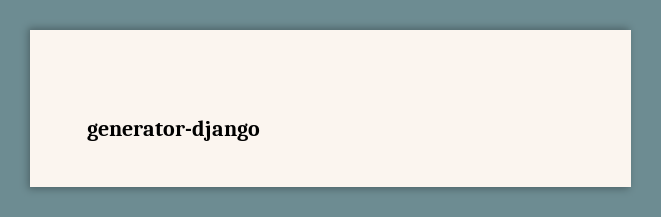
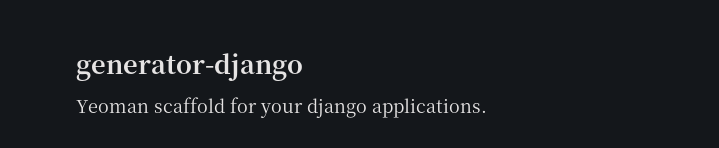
+ Yeoman scaffold for your django applications.

